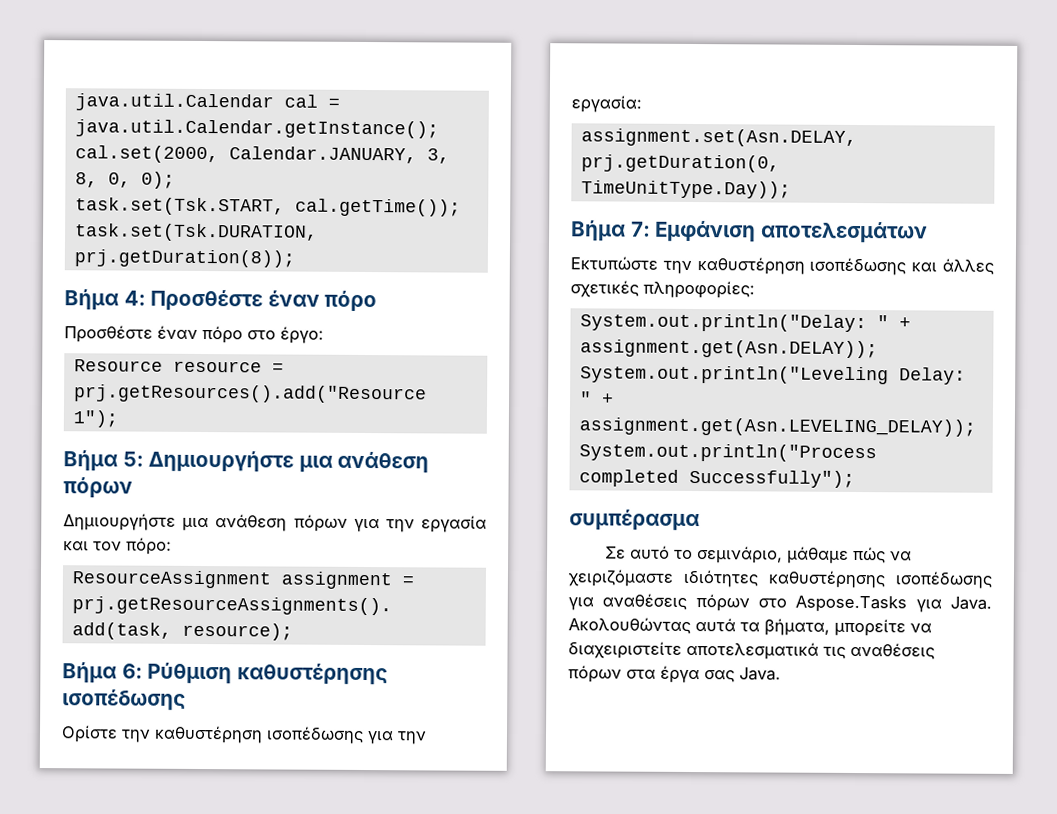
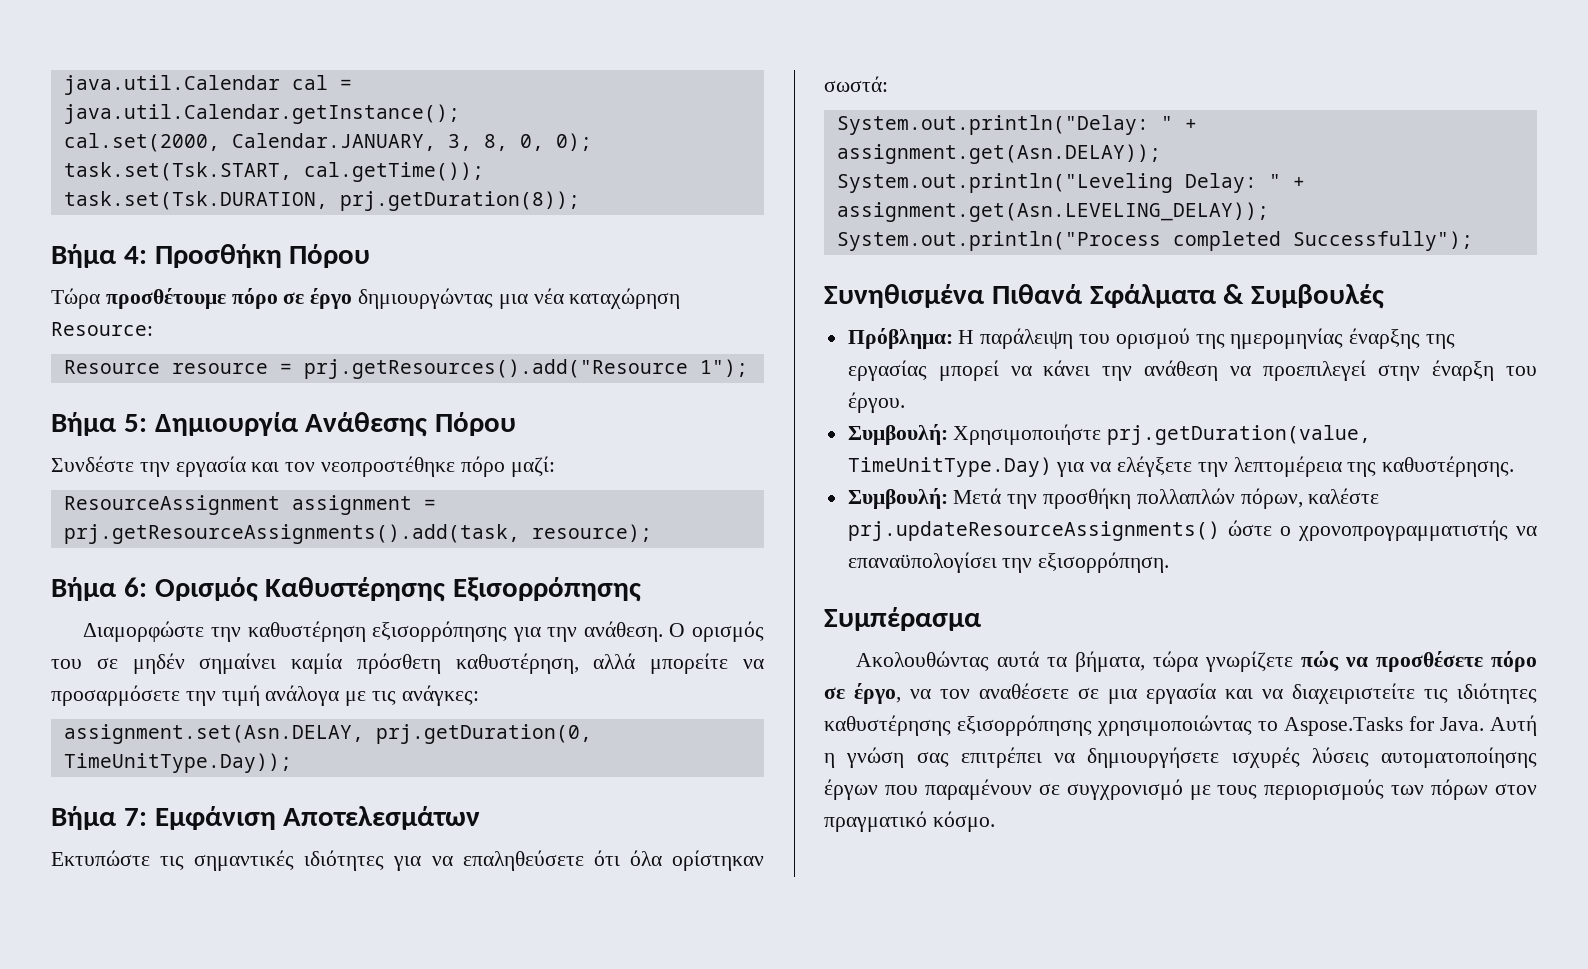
- Βήμα 4: Προσθέστε έναν πόρο
- Προσθέστε έναν πόρο στο έργο:
+ Βήμα 4: Προσθήκη Πόρου
+ Τώρα προσθέτουμε πόρο σε έργο δημιουργώντας μια νέα καταχώρηση Resource:
- Βήμα 5: Δημιουργήστε μια ανάθεση πόρων
- Δημιουργήστε μια ανάθεση πόρων για την εργασία και τον πόρο:
+ Βήμα 5: Δημιουργία Ανάθεσης Πόρου
+ Συνδέστε την εργασία και τον νεοπροστέθηκε πόρο μαζί:
- Βήμα 6: Ρύθμιση καθυστέρησης ισοπέδωσης
- Ορίστε την καθυστέρηση ισοπέδωσης για την εργασία:
+ Βήμα 6: Ορισμός Καθυστέρησης Εξισορρόπησης
+ Διαμορφώστε την καθυστέρηση εξισορρόπησης για την ανάθεση. Ο ορισμός του σε μηδέν σημαίνει καμία πρόσθετη καθυστέρηση, αλλά μπορείτε να προσαρμόσετε την τιμή ανάλογα με τις ανάγκες:
- Βήμα 7: Εμφάνιση αποτελεσμάτων
+ Βήμα 7: Εμφάνιση Αποτελεσμάτων
- Εκτυπώστε την καθυστέρηση ισοπέδωσης και άλλες σχετικές πληροφορίες:
+ Εκτυπώστε τις σημαντικές ιδιότητες για να επαληθεύσετε ότι όλα ορίστηκαν σωστά:
- συμπέρασμα
- Σε αυτό το σεμινάριο, μάθαμε πώς να χειριζόμαστε ιδιότητες καθυστέρησης ισοπέδωσης για αναθέσεις πόρων στο Aspose.Tasks για Java. Ακολουθώντας αυτά τα βήματα, μπορείτε να διαχειριστείτε αποτελεσματικά τις αναθέσεις πόρων στα έργα σας Java.
+ Συνηθισμένα Πιθανά Σφάλματα & Συμβουλές
+ Πρόβλημα: Η παράλειψη του ορισμού της ημερομηνίας έναρξης της εργασίας μπορεί να κάνει την ανάθεση να προεπιλεγεί στην έναρξη του έργου.
+ Συμβουλή: Χρησιμοποιήστε prj.getDuration(value, TimeUnitType.Day) για να ελέγξετε την λεπτομέρεια της καθυστέρησης.
+ Συμβουλή: Μετά την προσθήκη πολλαπλών πόρων, καλέστε prj.updateResourceAssignments() ώστε ο χρονοπρογραμματιστής να επαναϋπολογίσει την εξισορρόπηση.
+ Συμπέρασμα
+ Ακολουθώντας αυτά τα βήματα, τώρα γνωρίζετε πώς να προσθέσετε πόρο σε έργο, να τον αναθέσετε σε μια εργασία και να διαχειριστείτε τις ιδιότητες καθυστέρησης εξισορρόπησης χρησιμοποιώντας το Aspose.Tasks for Java. Αυτή η γνώση σας επιτρέπει να δημιουργήσετε ισχυρές λύσεις αυτοματοποίησης έργων που παραμένουν σε συγχρονισμό με τους περιορισμούς των πόρων στον πραγματικό κόσμο.

